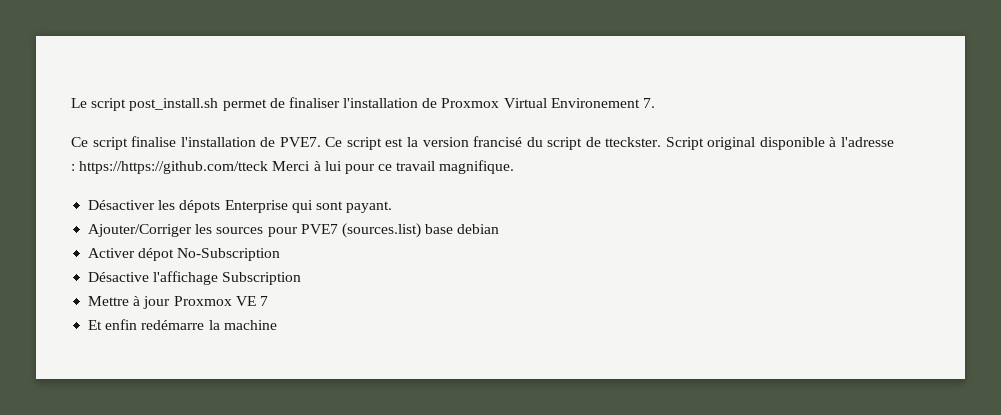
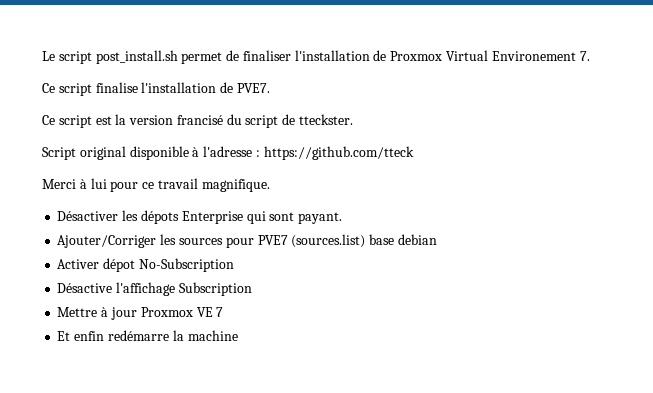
- Ce script finalise l'installation de PVE7. Ce script est la version francisé du script de tteckster. Script original disponible à l'adresse : https://https://github.com/tteck Merci à lui pour ce travail magnifique.
+ Ce script finalise l'installation de PVE7.
+ Ce script est la version francisé du script de tteckster.
+ Script original disponible à l'adresse : https://github.com/tteck
+ Merci à lui pour ce travail magnifique.

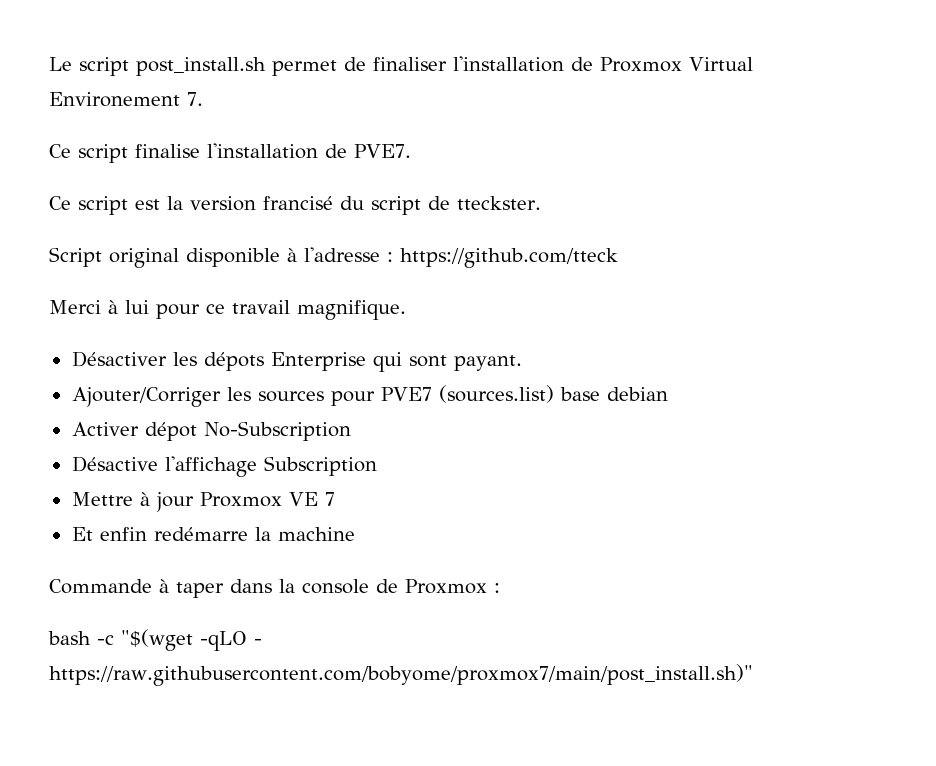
+ Commande à taper dans la console de Proxmox :
+ bash -c "$(wget -qLO - https://raw.githubusercontent.com/bobyome/proxmox7/main/post_install.sh)"

